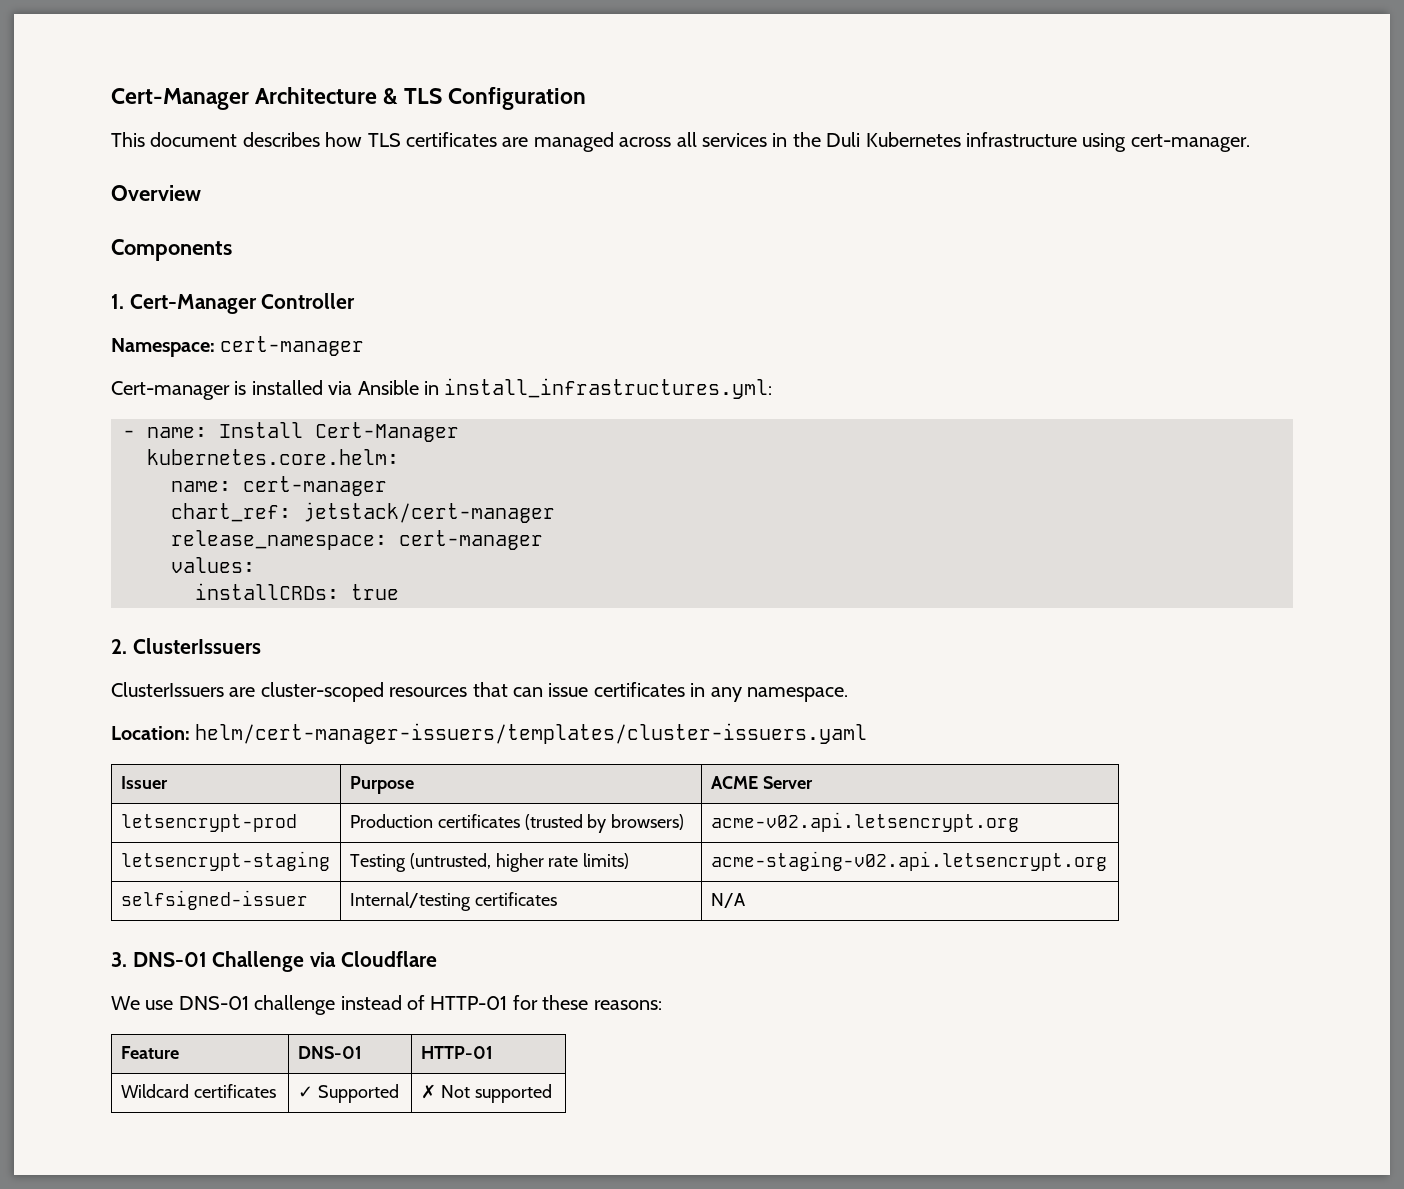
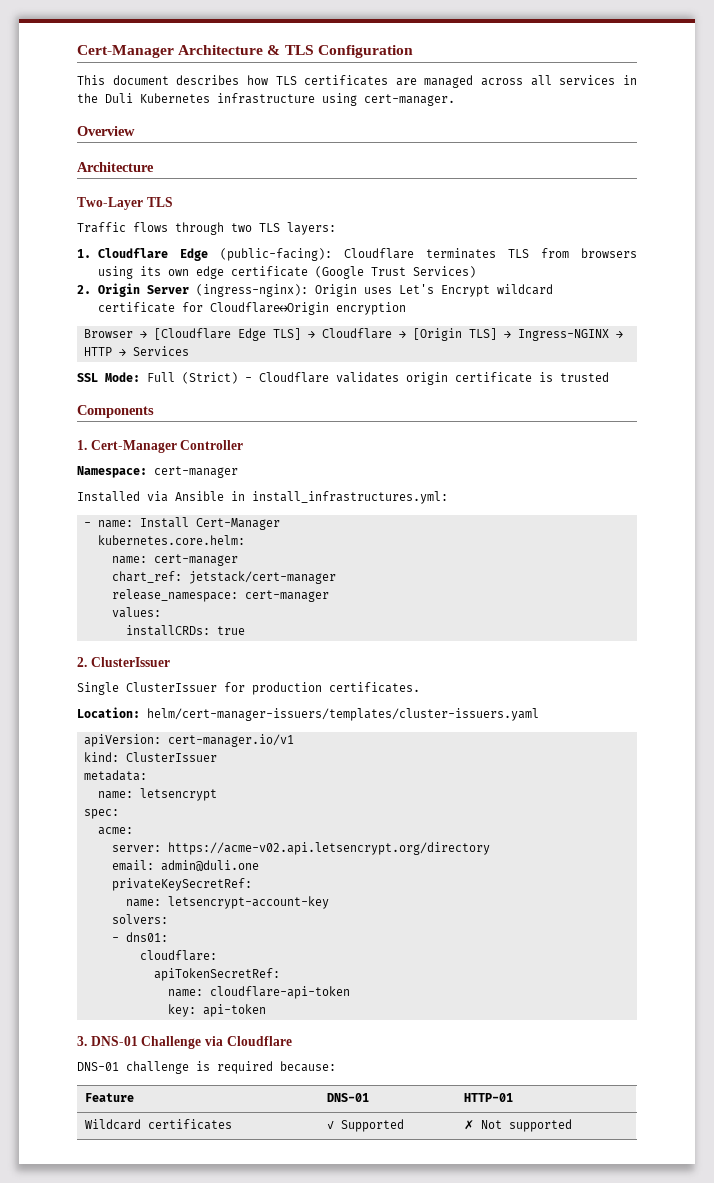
  Overview
+ Architecture
+ Two-Layer TLS
+ Traffic flows through two TLS layers:
+ 1. Cloudflare Edge (public-facing): Cloudflare terminates TLS from browsers using its own edge certificate (Google Trust Services)
+ 2. Origin Server (ingress-nginx): Origin uses Let's Encrypt wildcard certificate for Cloudflare↔Origin encryption
+ Browser → [Cloudflare Edge TLS] → Cloudflare → [Origin TLS] → Ingress-NGINX → HTTP → Services
+ SSL Mode: Full (Strict) - Cloudflare validates origin certificate is trusted
- Cert-manager is installed via Ansible in install_infrastructures.yml:
+ Installed via Ansible in install_infrastructures.yml:
- 2. ClusterIssuers
- ClusterIssuers are cluster-scoped resources that can issue certificates in any namespace.
+ 2. ClusterIssuer
+ Single ClusterIssuer for production certificates.
  Location: helm/cert-manager-issuers/templates/cluster-issuers.yaml
- Issuer | Purpose | ACME Server
- letsencrypt-prod | Production certificates (trusted by browsers) | acme-v02.api.letsencrypt.org
- letsencrypt-staging | Testing (untrusted, higher rate limits) | acme-staging-v02.api.letsencrypt.org
- selfsigned-issuer | Internal/testing certificates | N/A
+ apiVersion: cert-manager.io/v1
+ kind: ClusterIssuer
+ metadata:
+ name: letsencrypt
+ spec:
+ acme:
+ server: https://acme-v02.api.letsencrypt.org/directory
+ email: admin@duli.one
+ privateKeySecretRef:
+ name: letsencrypt-account-key
+ solvers:
+ - dns01:
+ cloudflare:
+ apiTokenSecretRef:
+ name: cloudflare-api-token
+ key: api-token
- We use DNS-01 challenge instead of HTTP-01 for these reasons:
+ DNS-01 challenge is required because:

